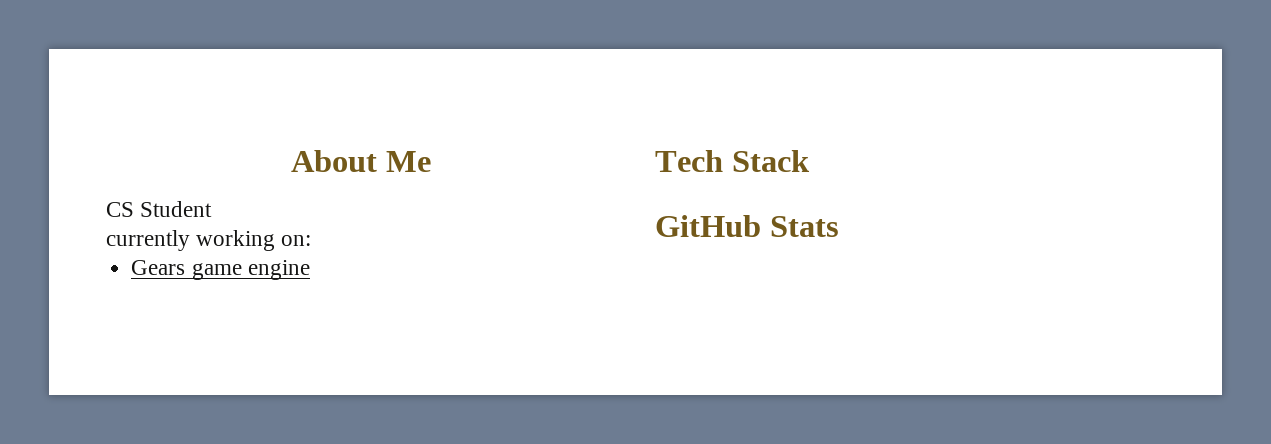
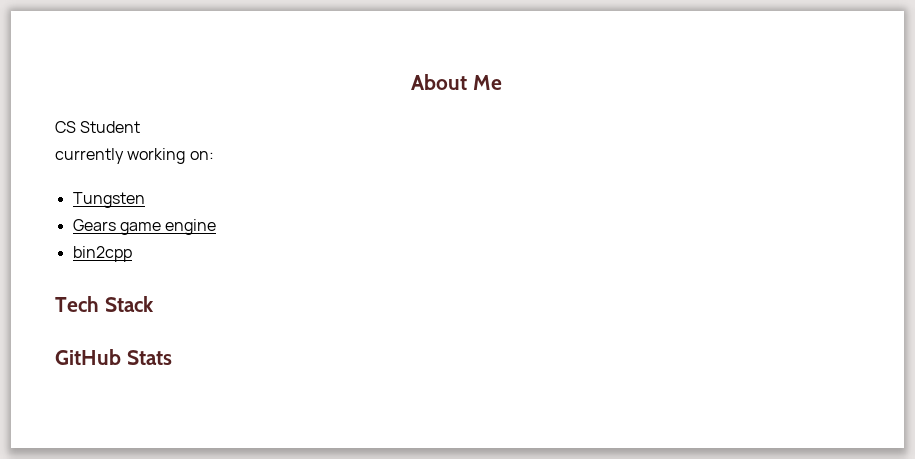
+ Tungsten
+ bin2cpp

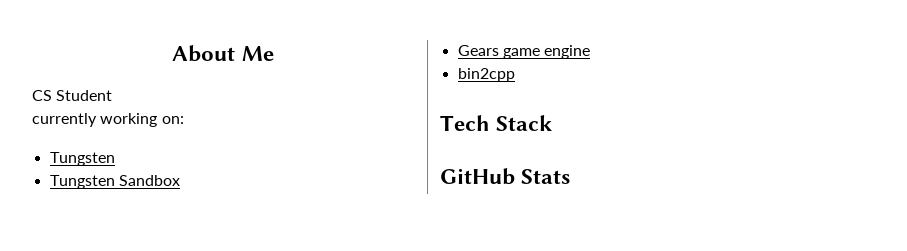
+ Tungsten Sandbox

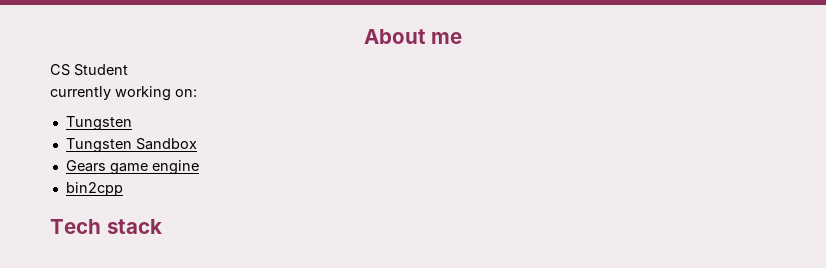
- About Me
+ About me
- Tech Stack
- GitHub Stats
+ Tech stack

